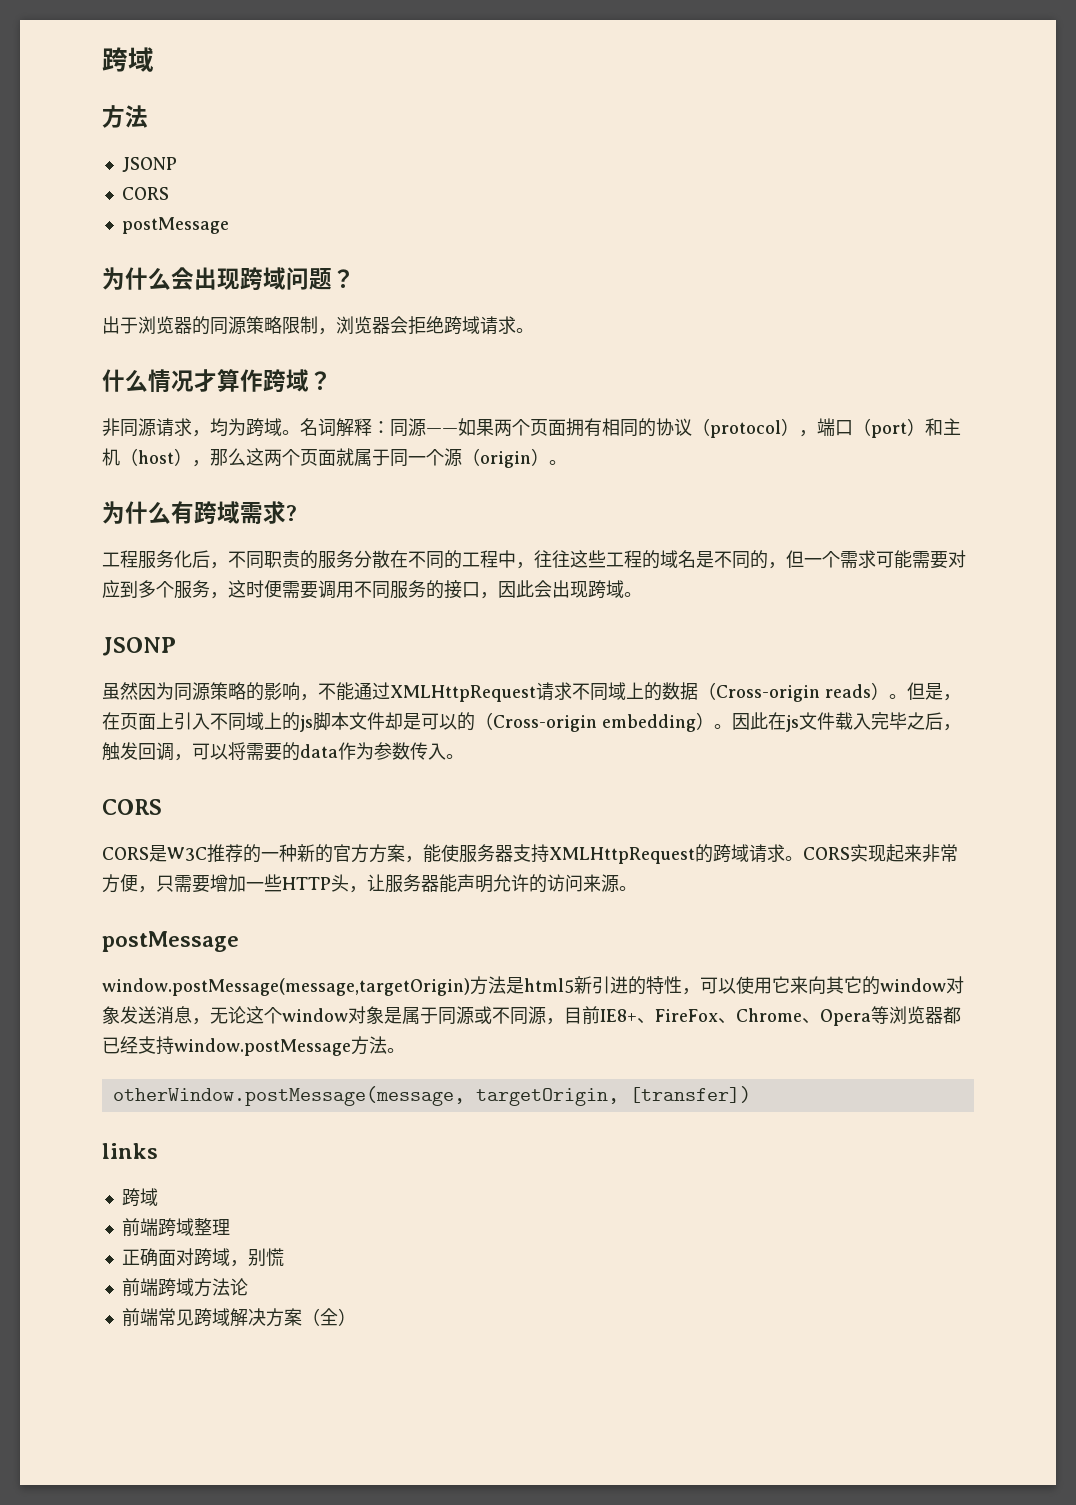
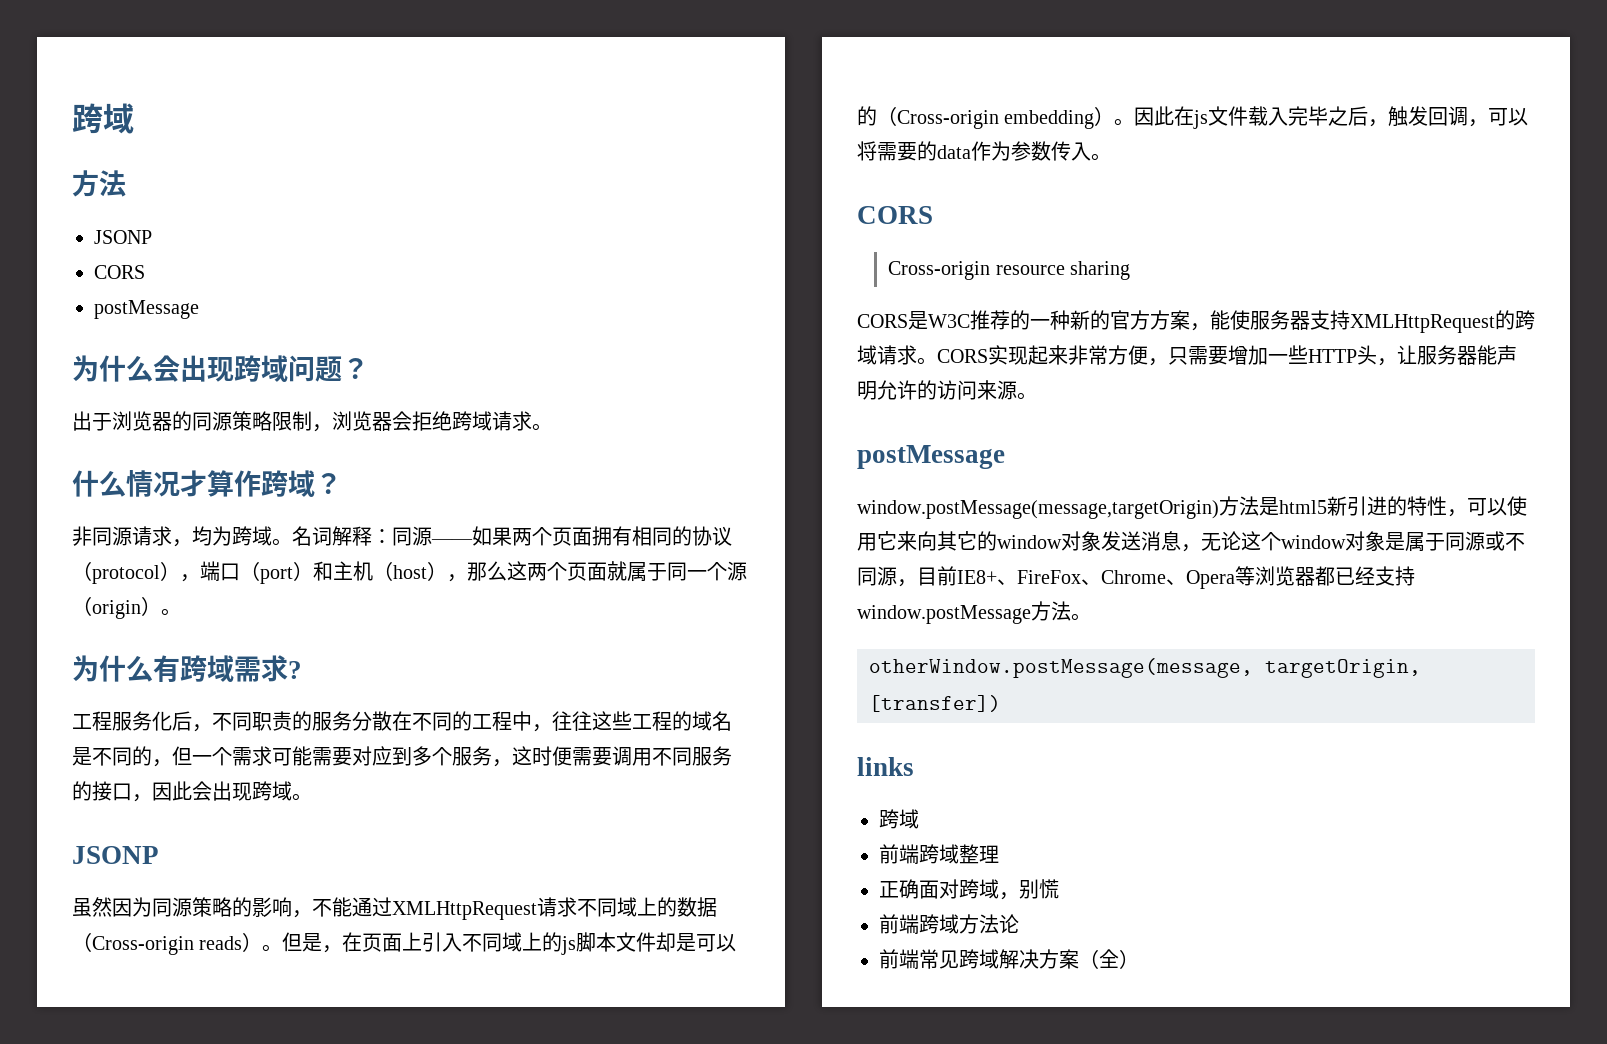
+ Cross-origin resource sharing

